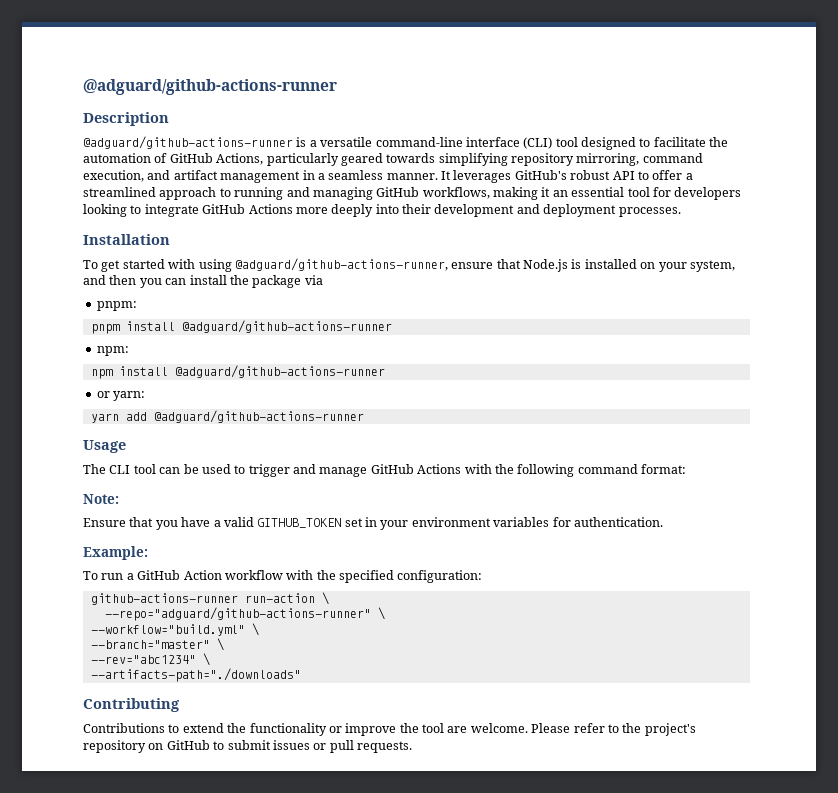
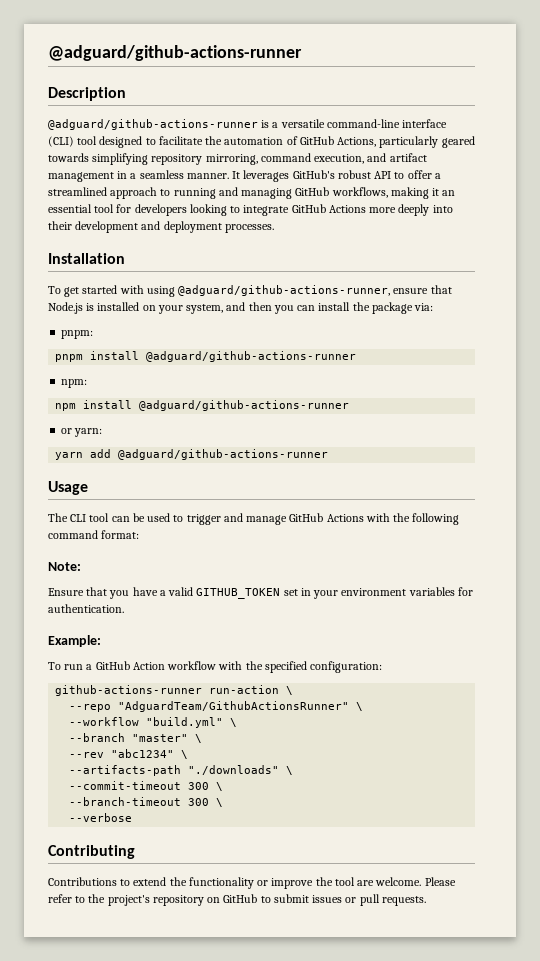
- To get started with using @adguard/github-actions-runner, ensure that Node.js is installed on your system, and then you can install the package via
+ To get started with using @adguard/github-actions-runner, ensure that Node.js is installed on your system, and then you can install the package via:
- --repo="adguard/github-actions-runner" \
- --workflow="build.yml" \
- --branch="master" \
- --rev="abc1234" \
- --artifacts-path="./downloads"
+ --repo "AdguardTeam/GithubActionsRunner" \
+ --workflow "build.yml" \
+ --branch "master" \
+ --rev "abc1234" \
+ --artifacts-path "./downloads" \
+ --commit-timeout 300 \
+ --branch-timeout 300 \
+ --verbose

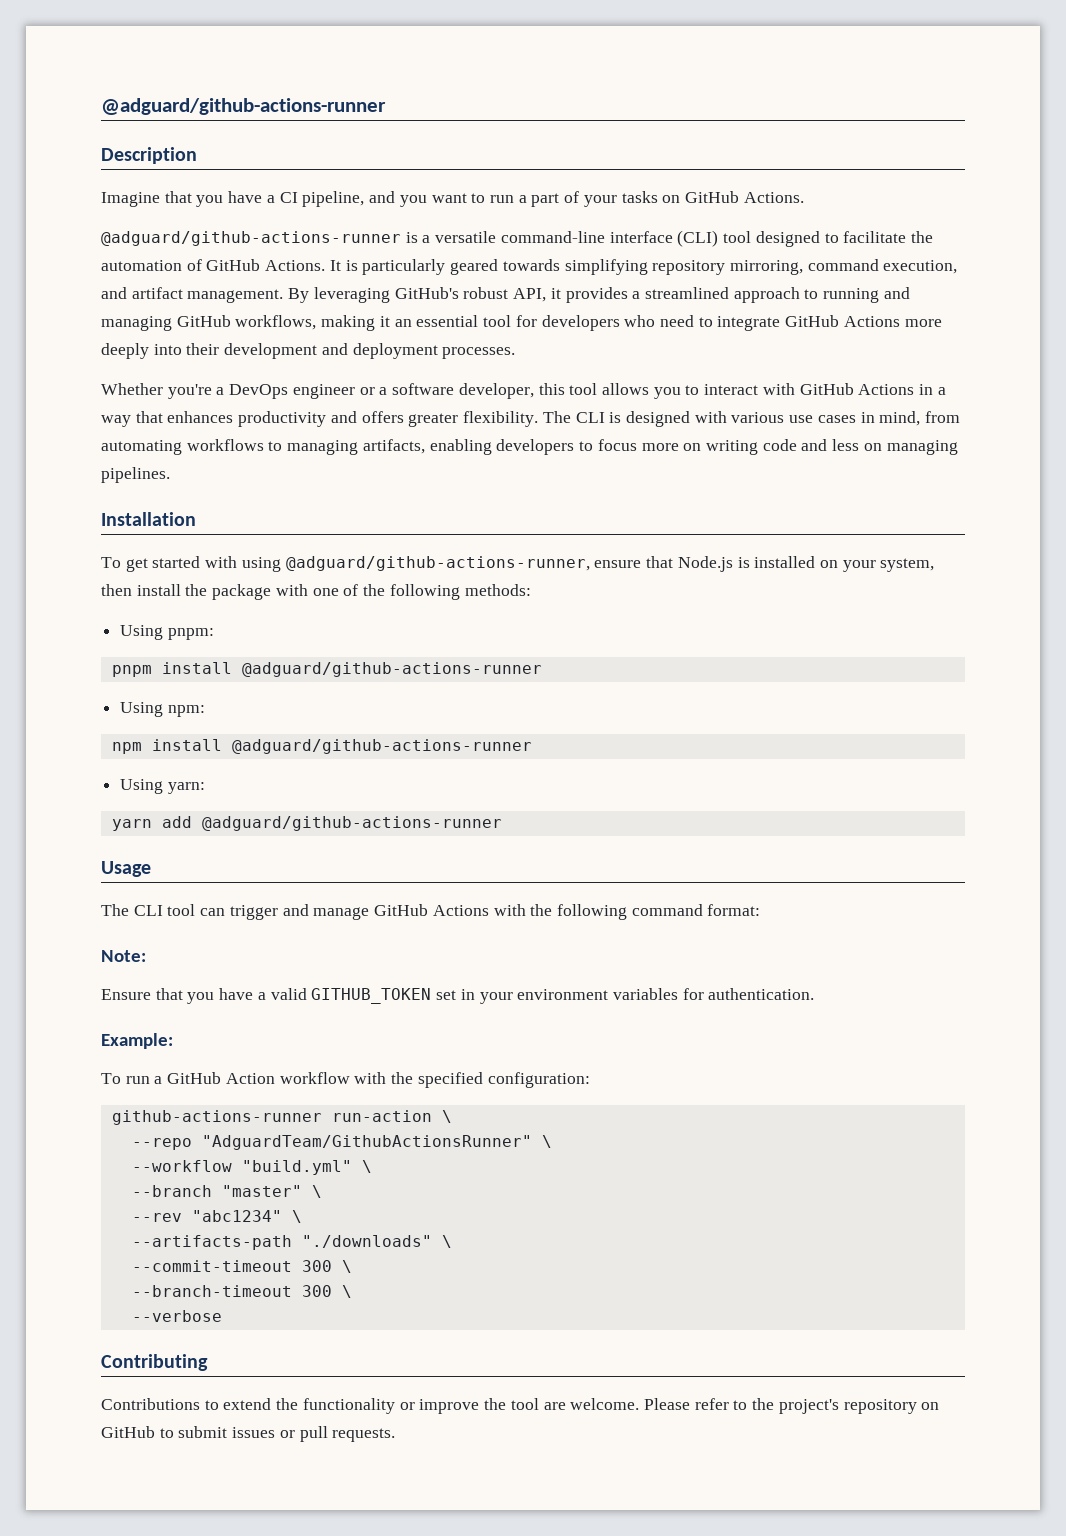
+ Imagine that you have a CI pipeline, and you want to run a part of your tasks on GitHub Actions.
- @adguard/github-actions-runner is a versatile command-line interface (CLI) tool designed to facilitate the automation of GitHub Actions, particularly geared towards simplifying repository mirroring, command execution, and artifact management in a seamless manner. It leverages GitHub's robust API to offer a streamlined approach to running and managing GitHub workflows, making it an essential tool for developers looking to integrate GitHub Actions more deeply into their development and deployment processes.
+ @adguard/github-actions-runner is a versatile command-line interface (CLI) tool designed to facilitate the automation of GitHub Actions. It is particularly geared towards simplifying repository mirroring, command execution, and artifact management. By leveraging GitHub's robust API, it provides a streamlined approach to running and managing GitHub workflows, making it an essential tool for developers who need to integrate GitHub Actions more deeply into their development and deployment processes.
+ Whether you're a DevOps engineer or a software developer, this tool allows you to interact with GitHub Actions in a way that enhances productivity and offers greater flexibility. The CLI is designed with various use cases in mind, from automating workflows to managing artifacts, enabling developers to focus more on writing code and less on managing pipelines.
- To get started with using @adguard/github-actions-runner, ensure that Node.js is installed on your system, and then you can install the package via:
- pnpm:
+ To get started with using @adguard/github-actions-runner, ensure that Node.js is installed on your system, then install the package with one of the following methods:
+ Using pnpm:
- npm:
+ Using npm:
- or yarn:
+ Using yarn:
- The CLI tool can be used to trigger and manage GitHub Actions with the following command format:
+ The CLI tool can trigger and manage GitHub Actions with the following command format:

